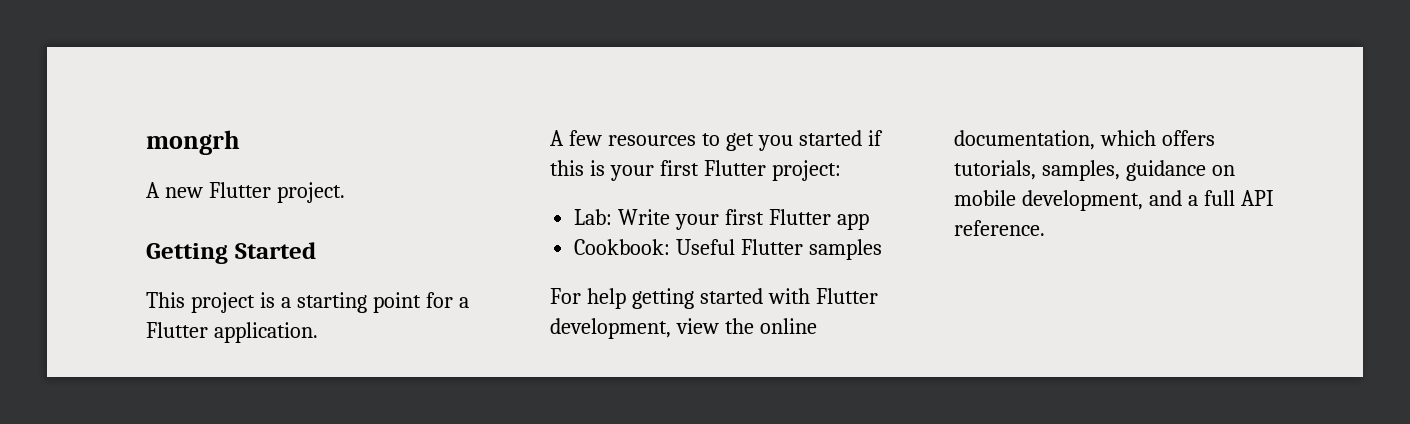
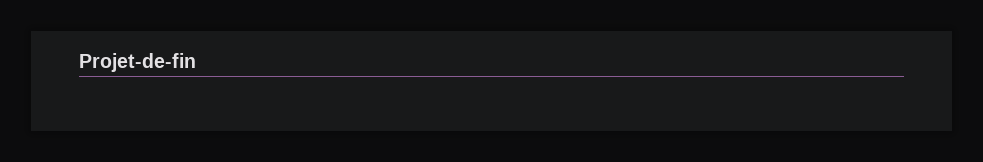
- mongrh
- A new Flutter project.
- Getting Started
- This project is a starting point for a Flutter application.
- A few resources to get you started if this is your first Flutter project:
- Lab: Write your first Flutter app
- Cookbook: Useful Flutter samples
- For help getting started with Flutter development, view the online documentation, which offers tutorials, samples, guidance on mobile development, and a full API reference.
+ Projet-de-fin

